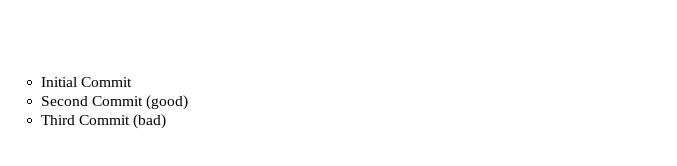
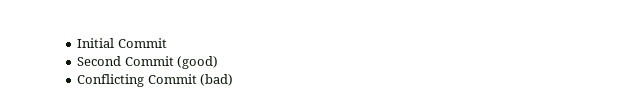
- Third Commit (bad)
+ Conflicting Commit (bad)

